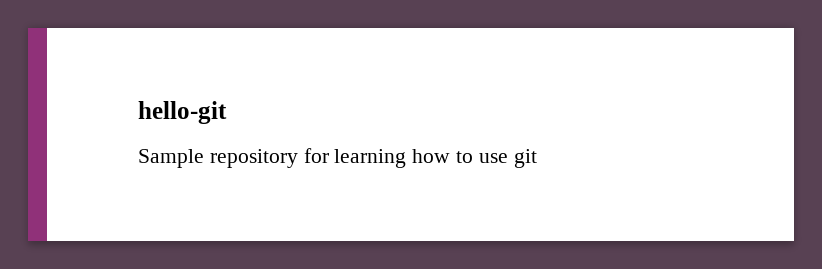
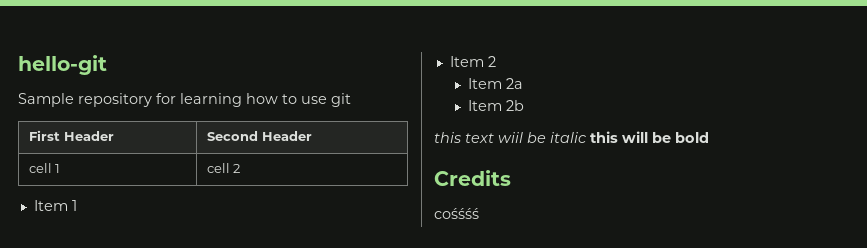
+ First Header | Second Header
+ cell 1 | cell 2
+ Item 1
+ Item 2
+ Item 2a
+ Item 2b
+ this text wiil be italic this will be bold
+ Credits
+ cośśśś

